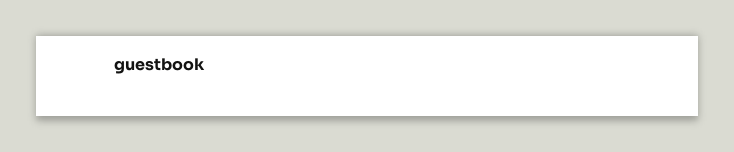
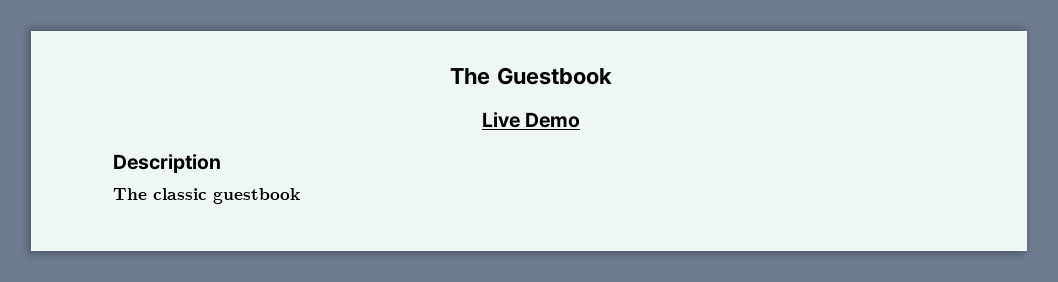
- guestbook
+ The Guestbook
+ Live Demo
+ Description
+ The classic guestbook

